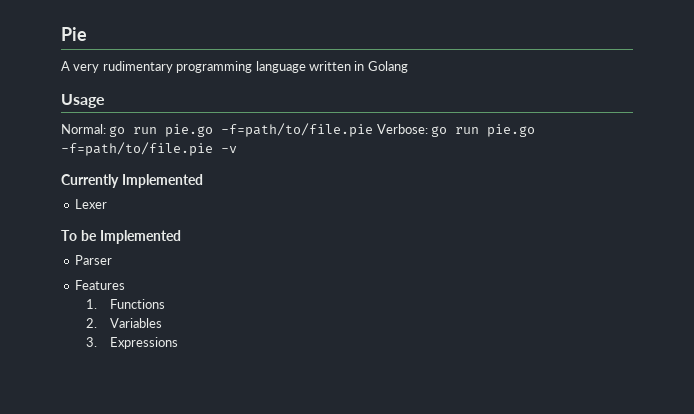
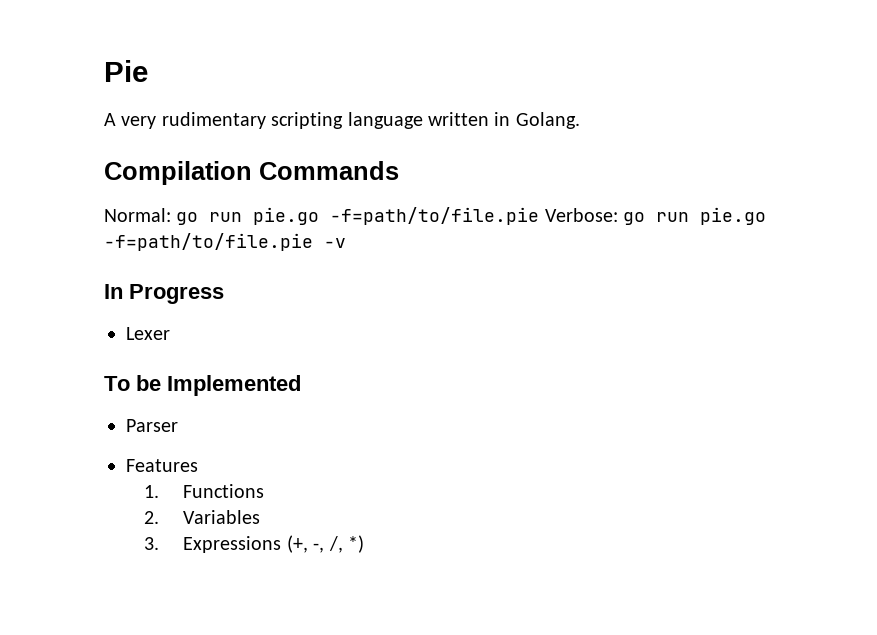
- A very rudimentary programming language written in Golang
- Usage
+ A very rudimentary scripting language written in Golang.
+ Compilation Commands
- Currently Implemented
+ In Progress
- 3. Expressions
+ 3. Expressions (+, -, /, *)

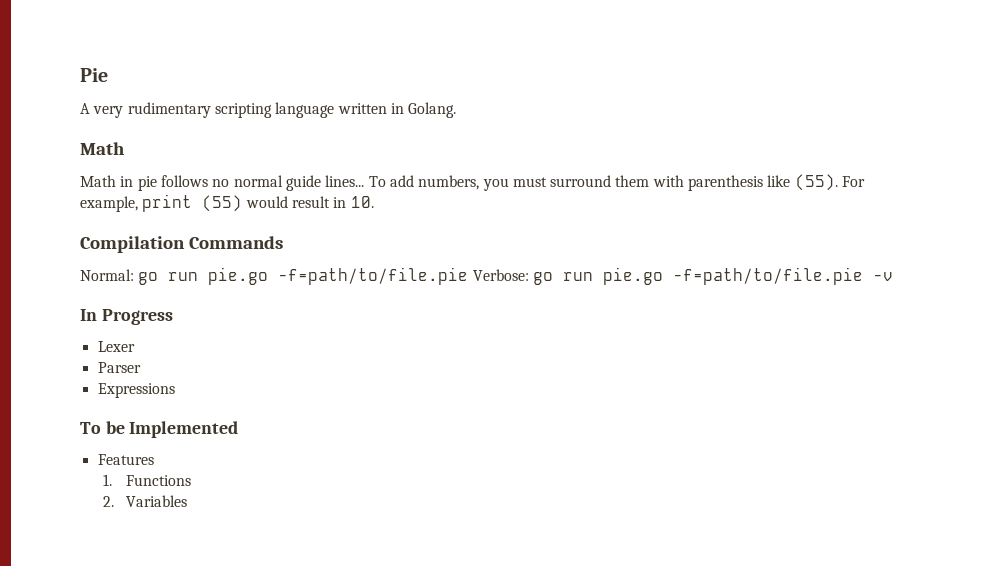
  A very rudimentary scripting language written in Golang.
+ Math
+ Math in pie follows no normal guide lines... To add numbers, you must surround them with parenthesis like (55). For example, print (55) would result in 10.
+ Parser
+ Expressions
- Parser
- 3. Expressions (+, -, /, *)

